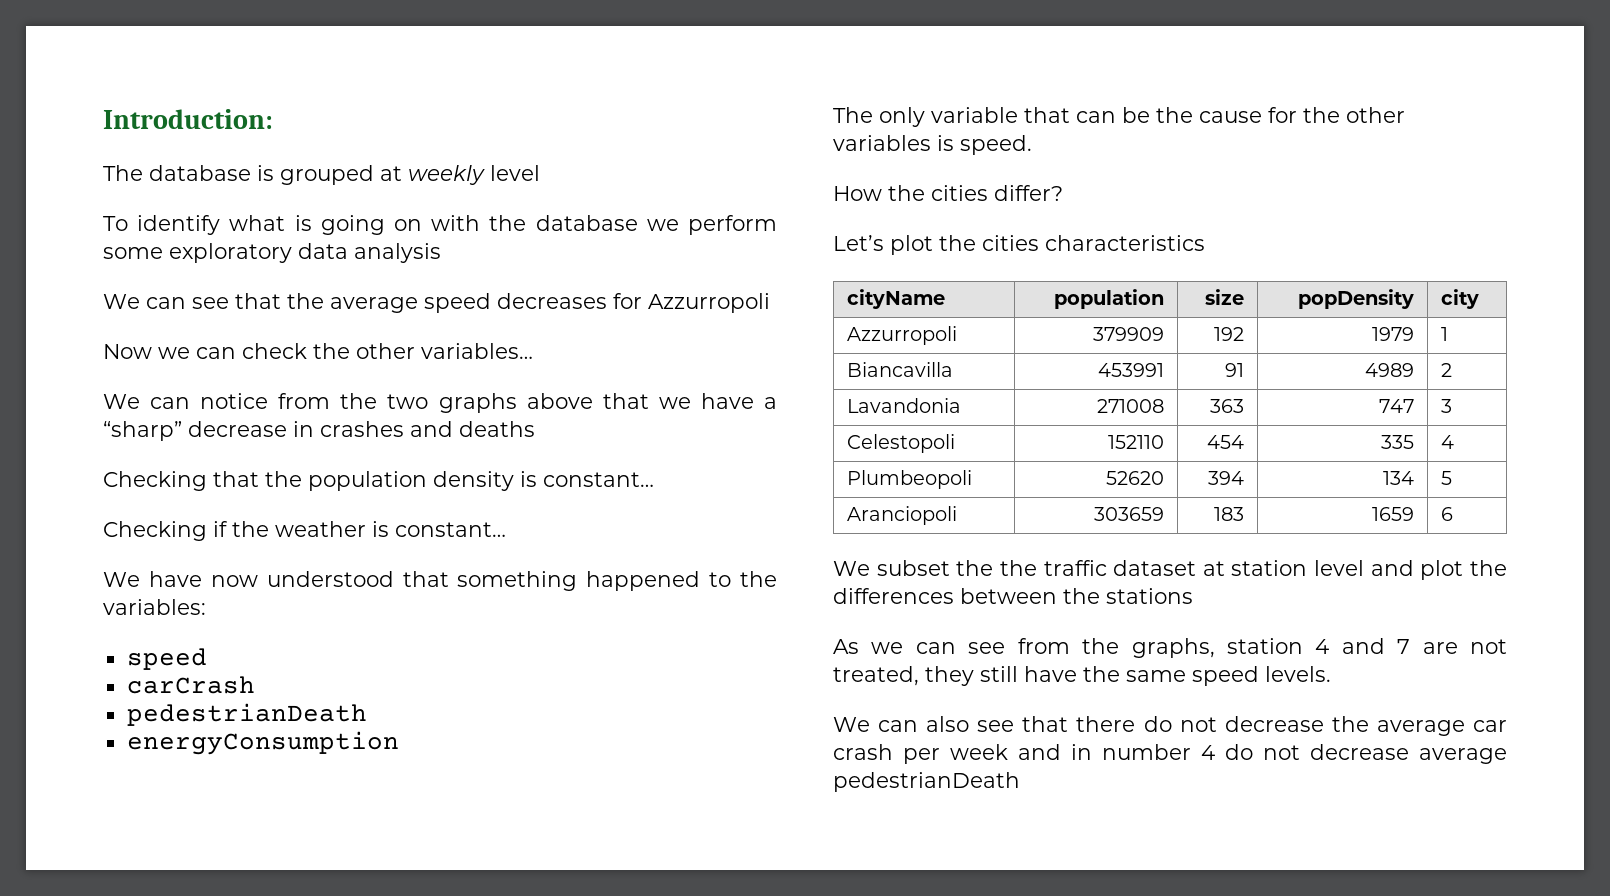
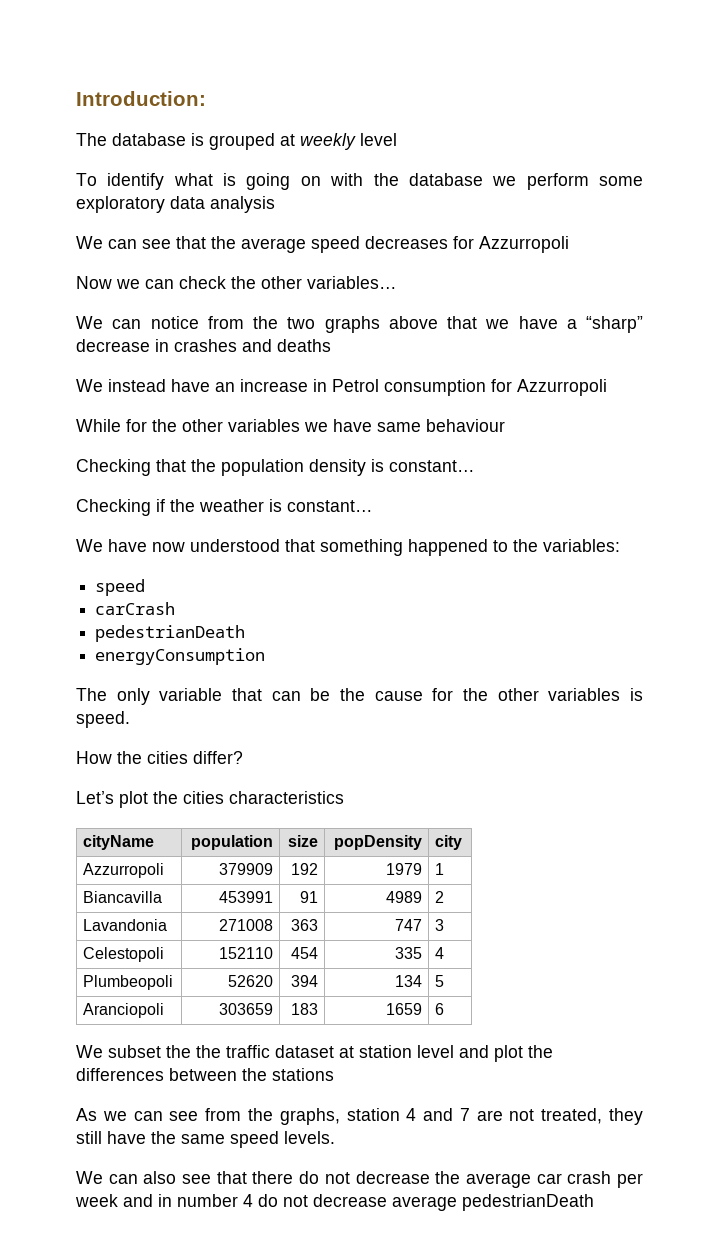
+ We instead have an increase in Petrol consumption for Azzurropoli
+ While for the other variables we have same behaviour

